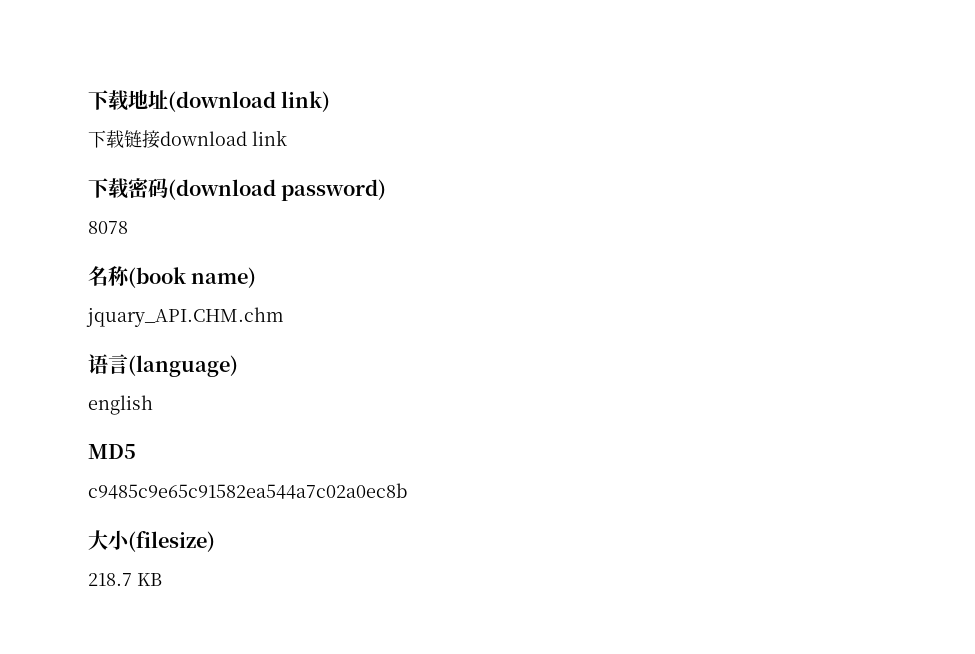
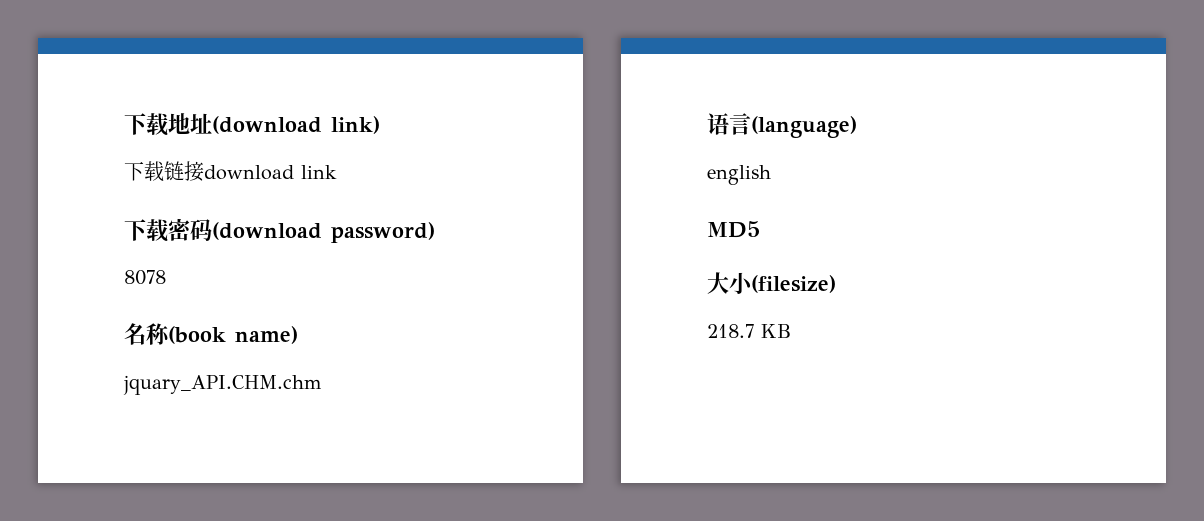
- c9485c9e65c91582ea544a7c02a0ec8b

